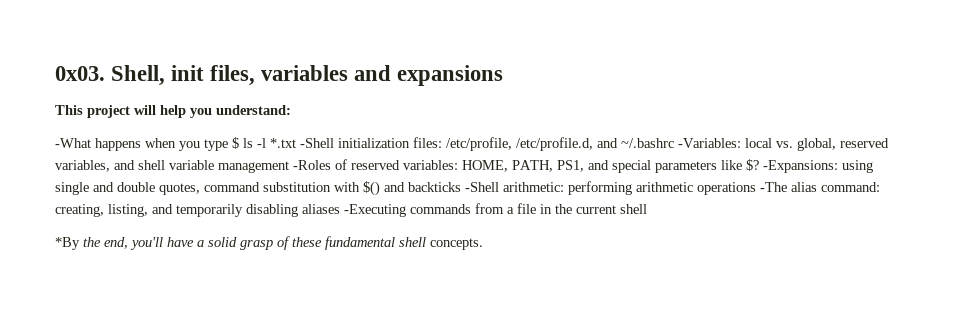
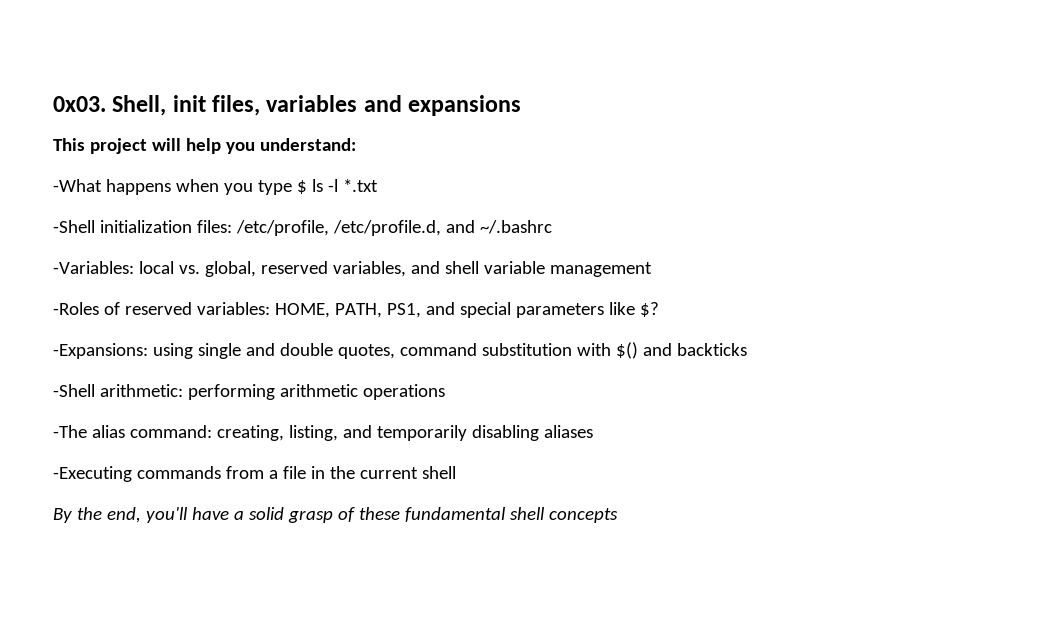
- -What happens when you type $ ls -l *.txt -Shell initialization files:
+ -What happens when you type $ ls -l *.txt
+ -Shell initialization files:
- /etc/profile, /etc/profile.d, and ~/.bashrc -Variables:
+ /etc/profile, /etc/profile.d, and ~/.bashrc
+ -Variables:
- local vs. global, reserved variables, and shell variable management -Roles of reserved variables:
+ local vs. global, reserved variables, and shell variable management
+ -Roles of reserved variables:
- HOME, PATH, PS1, and special parameters like $? -Expansions:
+ HOME, PATH, PS1, and special parameters like $?
+ -Expansions:
- using single and double quotes, command substitution with $() and backticks -Shell arithmetic:
+ using single and double quotes, command substitution with $() and backticks
+ -Shell arithmetic:
- performing arithmetic operations -The alias command:
+ performing arithmetic operations
+ -The alias command:
- creating, listing, and temporarily disabling aliases -Executing commands from a file in the current shell
+ creating, listing, and temporarily disabling aliases
+ -Executing commands from a file in the current shell
- *By the end, you'll have a solid grasp of these fundamental shell concepts.
+ By the end, you'll have a solid grasp of these fundamental shell concepts

